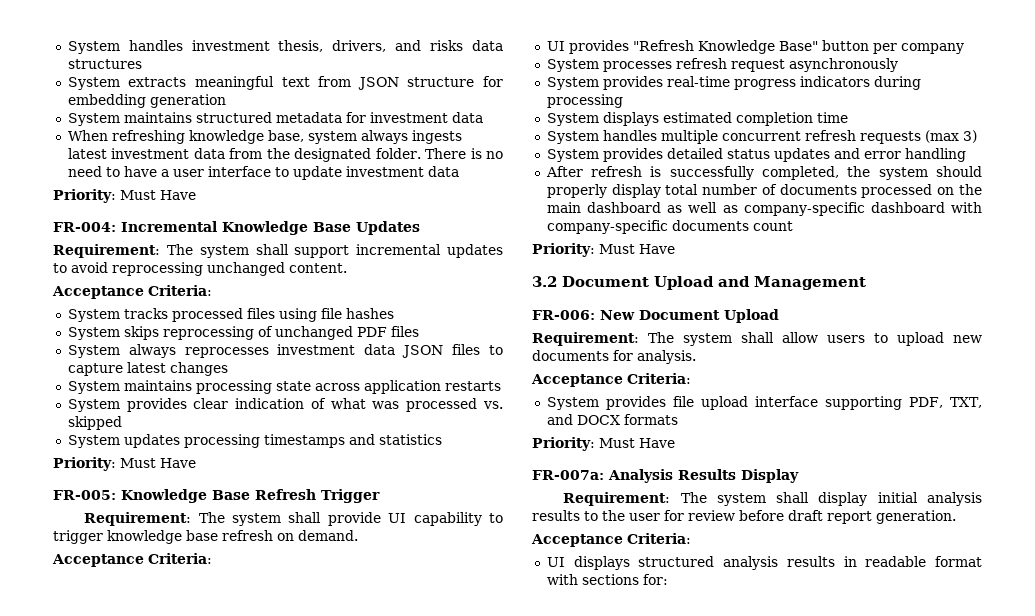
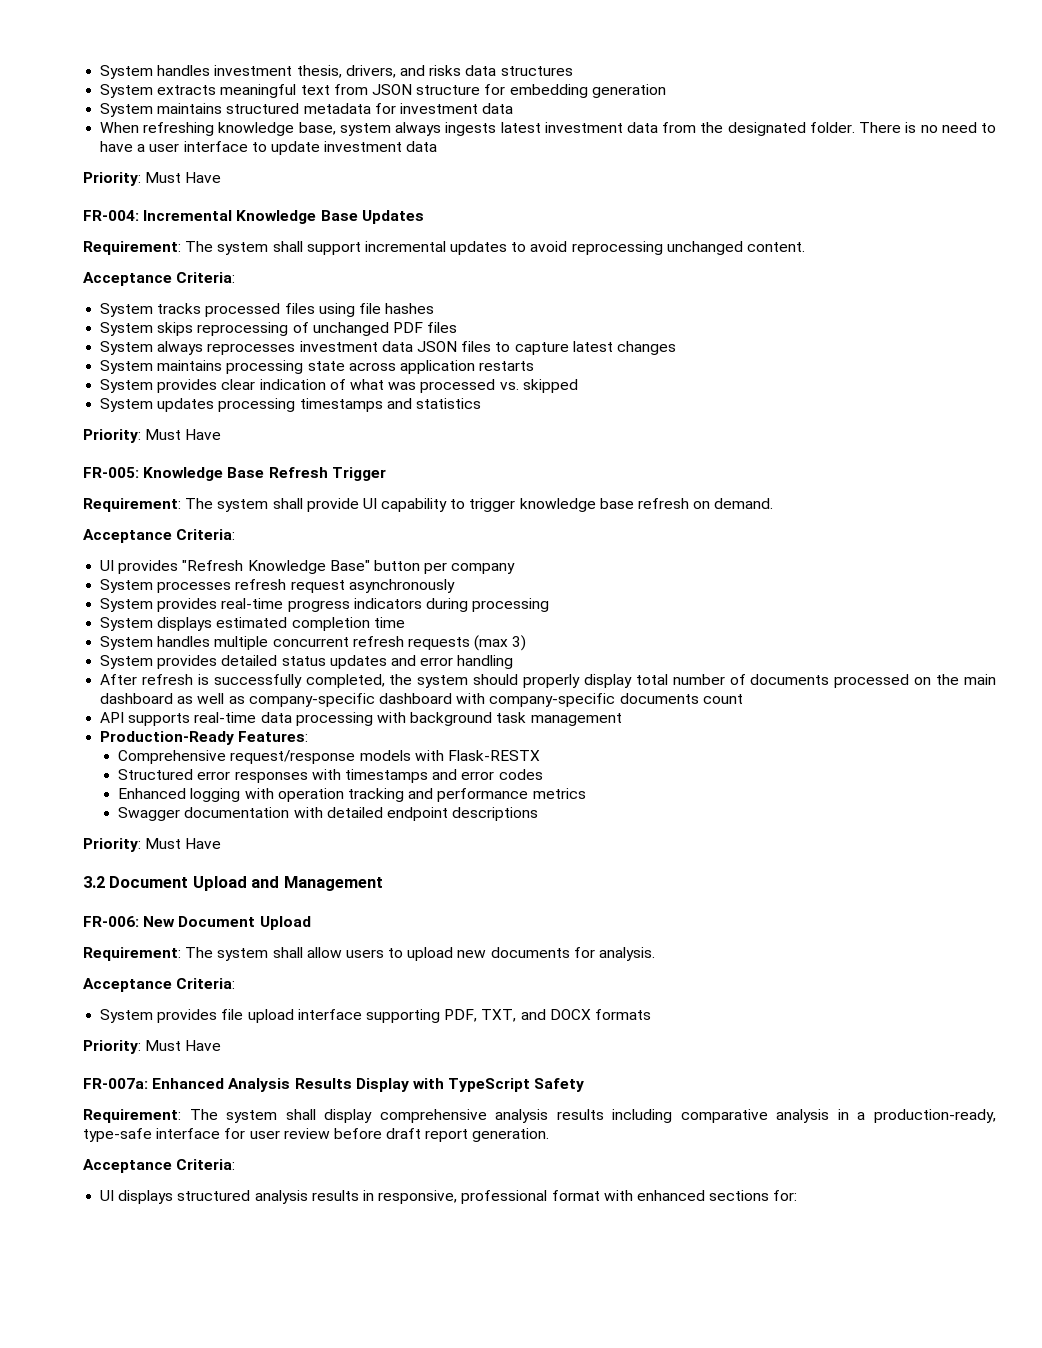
+ API supports real-time data processing with background task management
+ Production-Ready Features:
+ Comprehensive request/response models with Flask-RESTX
+ Structured error responses with timestamps and error codes
+ Enhanced logging with operation tracking and performance metrics
+ Swagger documentation with detailed endpoint descriptions
- FR-007a: Analysis Results Display
+ FR-007a: Enhanced Analysis Results Display with TypeScript Safety
- Requirement: The system shall display initial analysis results to the user for review before draft report generation.
+ Requirement: The system shall display comprehensive analysis results including comparative analysis in a production-ready, type-safe interface for user review before draft report generation.
- UI displays structured analysis results in readable format with sections for:
+ UI displays structured analysis results in responsive, professional format with enhanced sections for:

